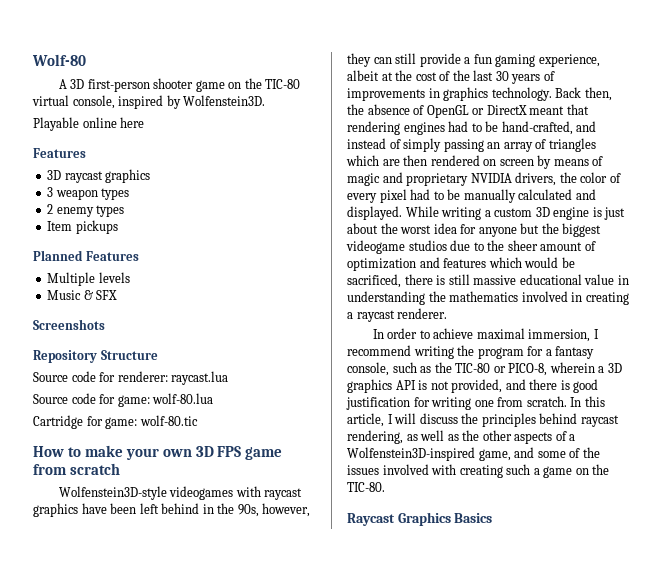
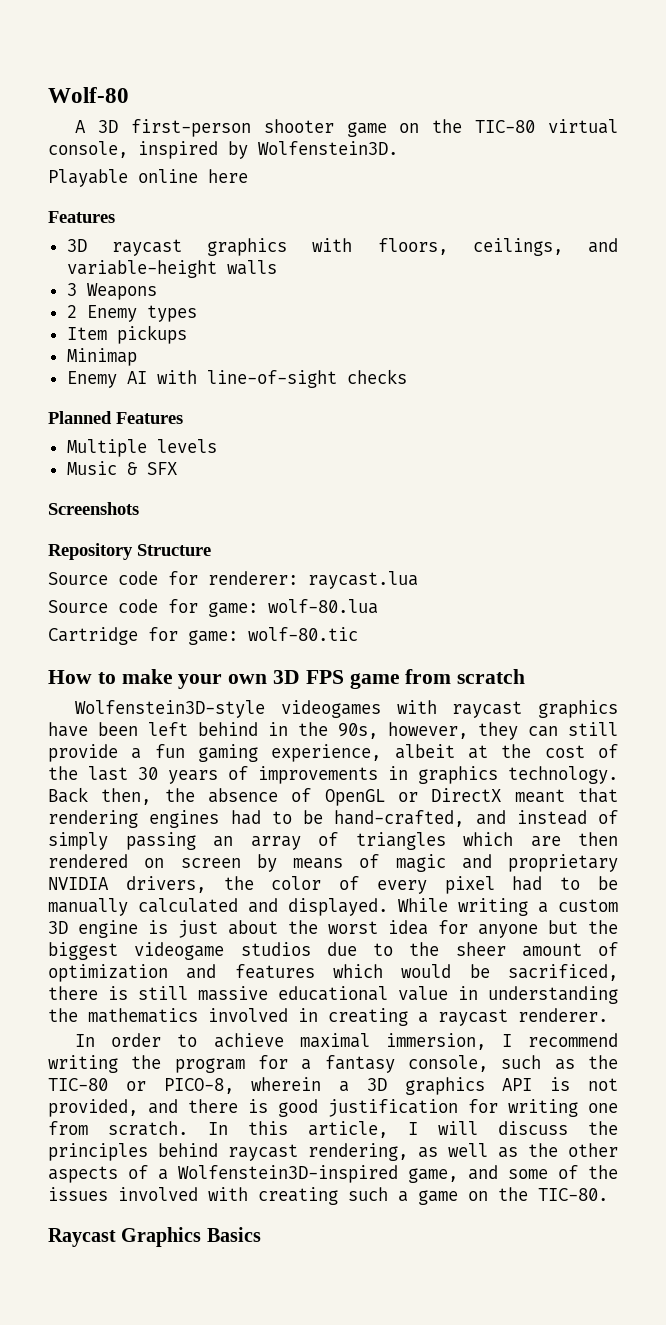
- 3D raycast graphics
+ 3D raycast graphics with floors, ceilings, and variable-height walls
- 3 weapon types
+ 3 Weapons
- 2 enemy types
+ 2 Enemy types
+ Minimap
+ Enemy AI with line-of-sight checks

